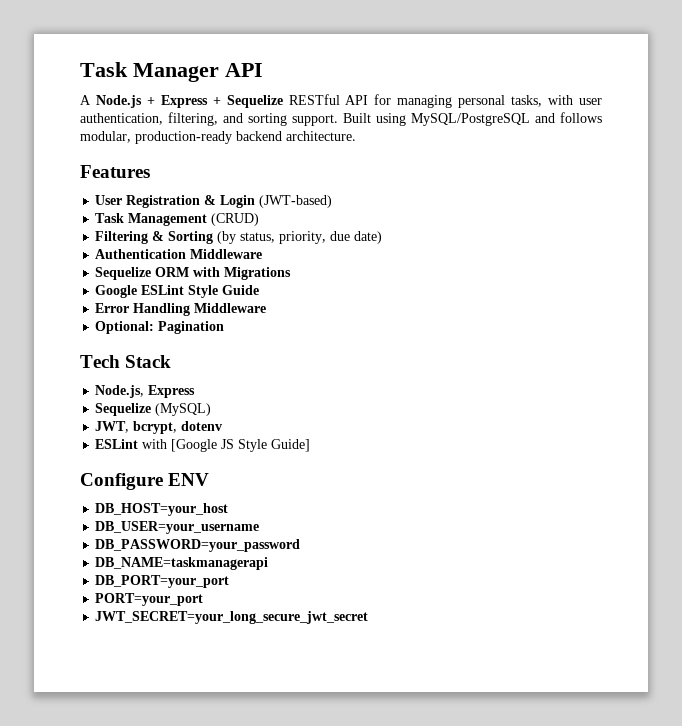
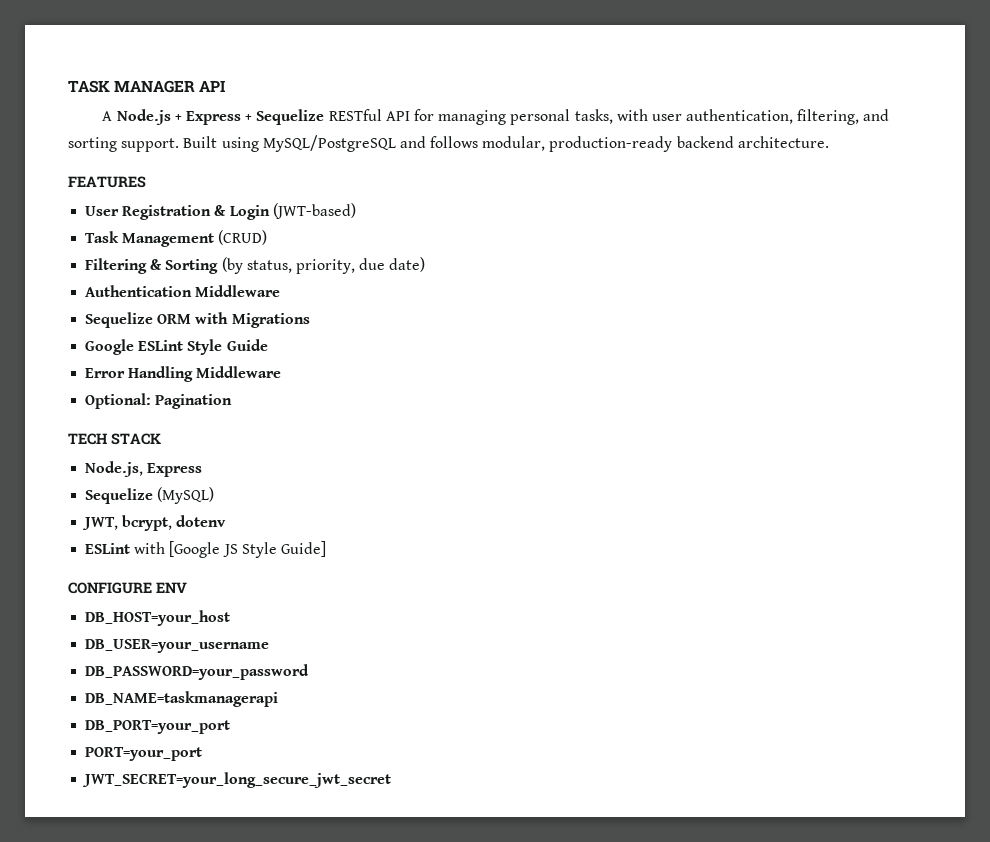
- Task Manager API
+ TASK MANAGER API
- Features
+ FEATURES
- Tech Stack
+ TECH STACK
- Configure ENV
+ CONFIGURE ENV

